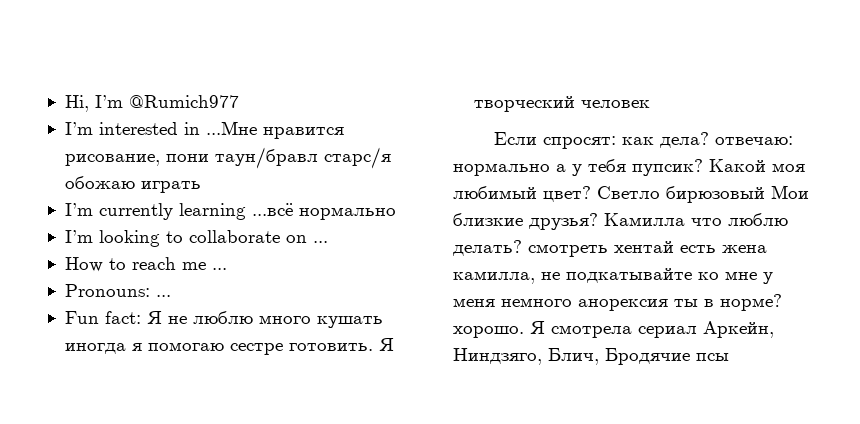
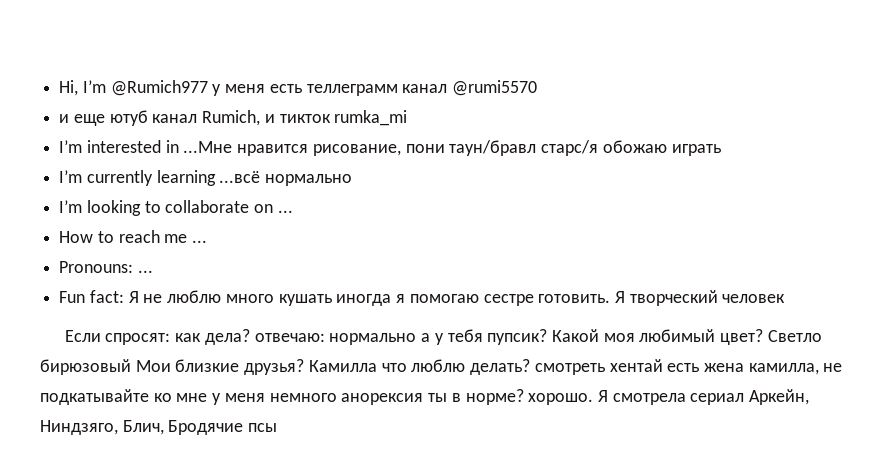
- Hi, I’m @Rumich977
+ Hi, I’m @Rumich977 у меня есть теллеграмм канал @rumi5570
+ и еще ютуб канал Rumich, и тикток rumka_mi

